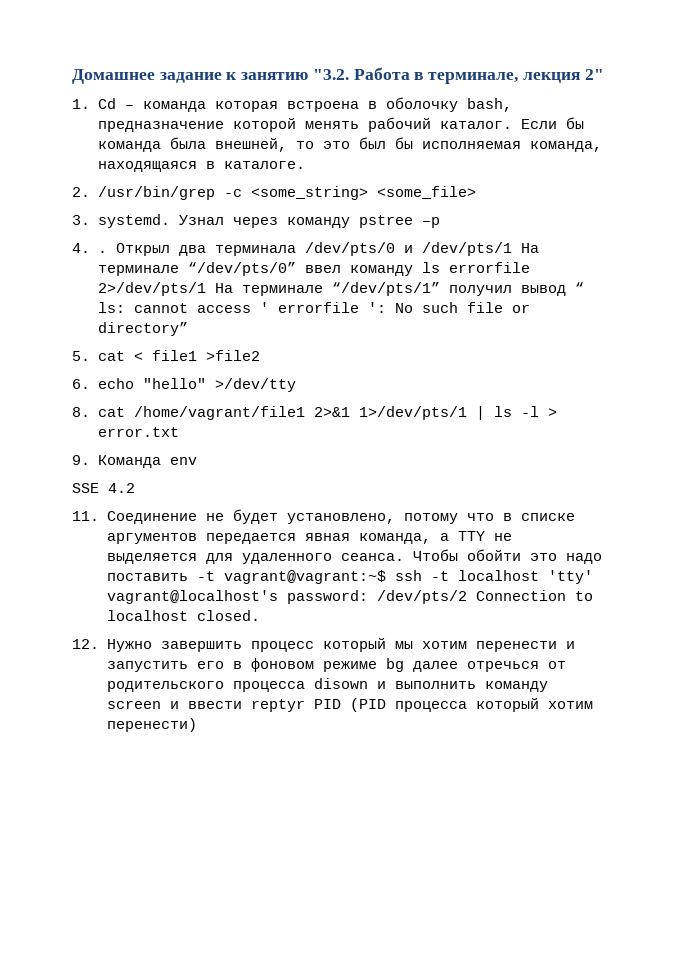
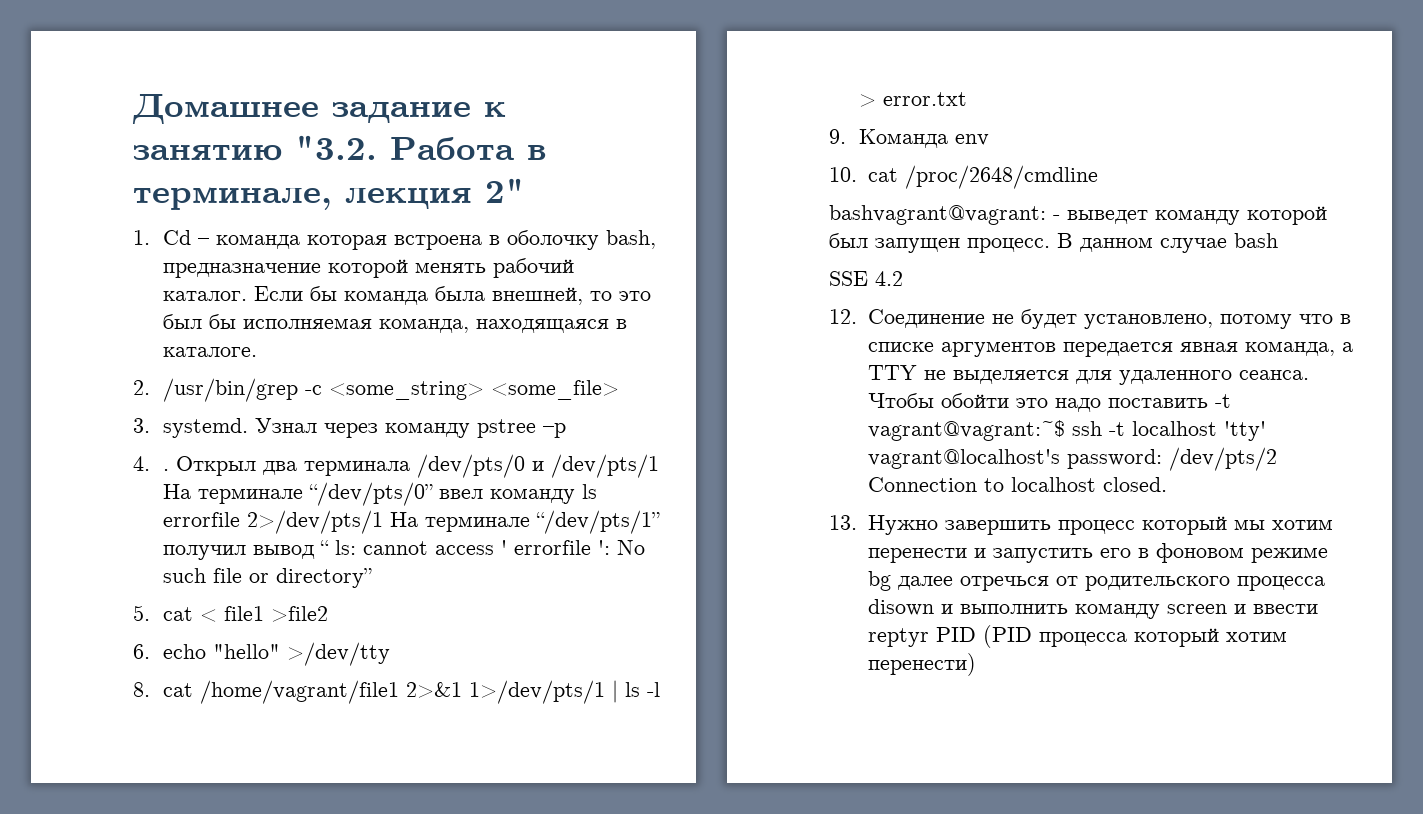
+ 10. cat /proc/2648/cmdline
+ bashvagrant@vagrant: - выведет команду которой был запущен процесс. В данном случае bash
- 11. Соединение не будет установлено, потому что в списке аргументов передается явная команда, а TTY не выделяется для удаленного сеанса.
+ 12. Соединение не будет установлено, потому что в списке аргументов передается явная команда, а TTY не выделяется для удаленного сеанса.
- 12. Нужно завершить процесс который мы хотим перенести и запустить его в фоновом режиме bg далее отречься от родительского процесса disown и выполнить команду screen и ввести reptyr PID (PID процесса который хотим перенести)
+ 13. Нужно завершить процесс который мы хотим перенести и запустить его в фоновом режиме bg далее отречься от родительского процесса disown и выполнить команду screen и ввести reptyr PID (PID процесса который хотим перенести)

